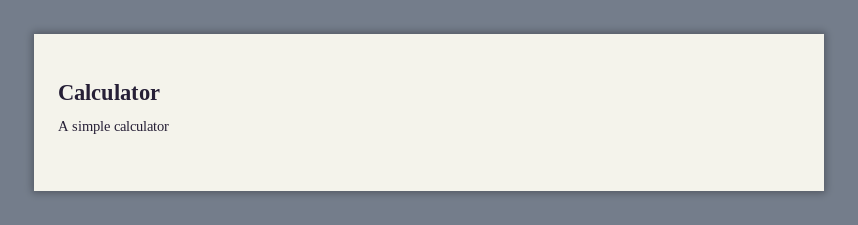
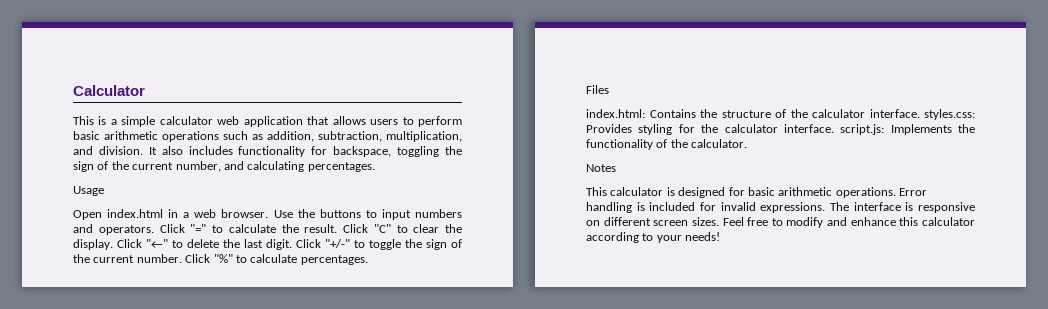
- A simple calculator
+ This is a simple calculator web application that allows users to perform basic arithmetic operations such as addition, subtraction, multiplication, and division. It also includes functionality for backspace, toggling the sign of the current number, and calculating percentages.
+ Usage
+ Open index.html in a web browser. Use the buttons to input numbers and operators. Click "=" to calculate the result. Click "C" to clear the display. Click "←" to delete the last digit. Click "+/-" to toggle the sign of the current number. Click "%" to calculate percentages.
+ Files
+ index.html: Contains the structure of the calculator interface. styles.css: Provides styling for the calculator interface. script.js: Implements the functionality of the calculator.
+ Notes
+ This calculator is designed for basic arithmetic operations. Error handling is included for invalid expressions. The interface is responsive on different screen sizes. Feel free to modify and enhance this calculator according to your needs!

